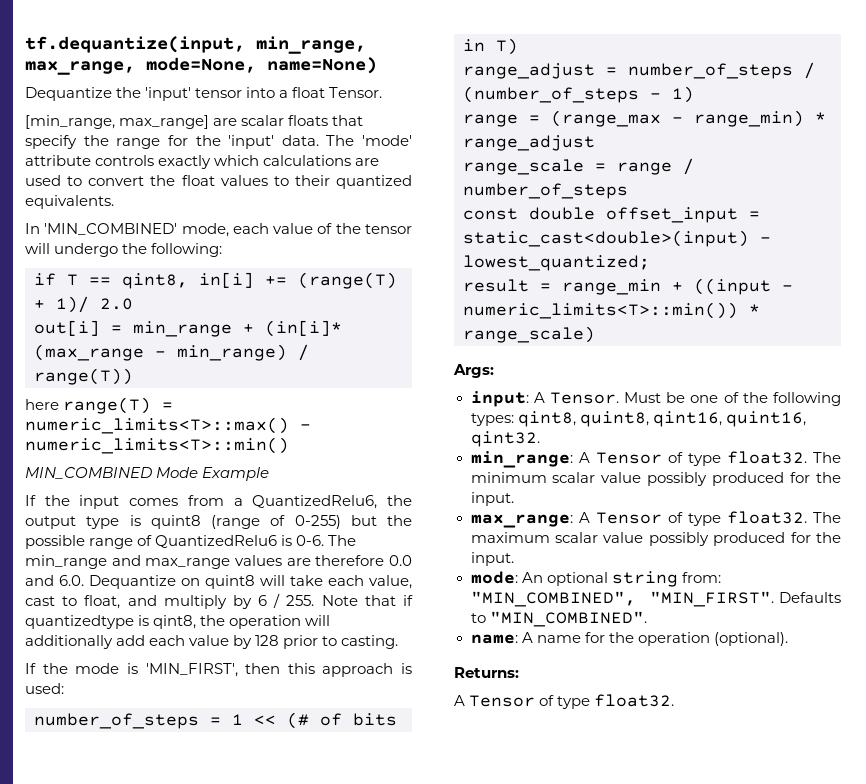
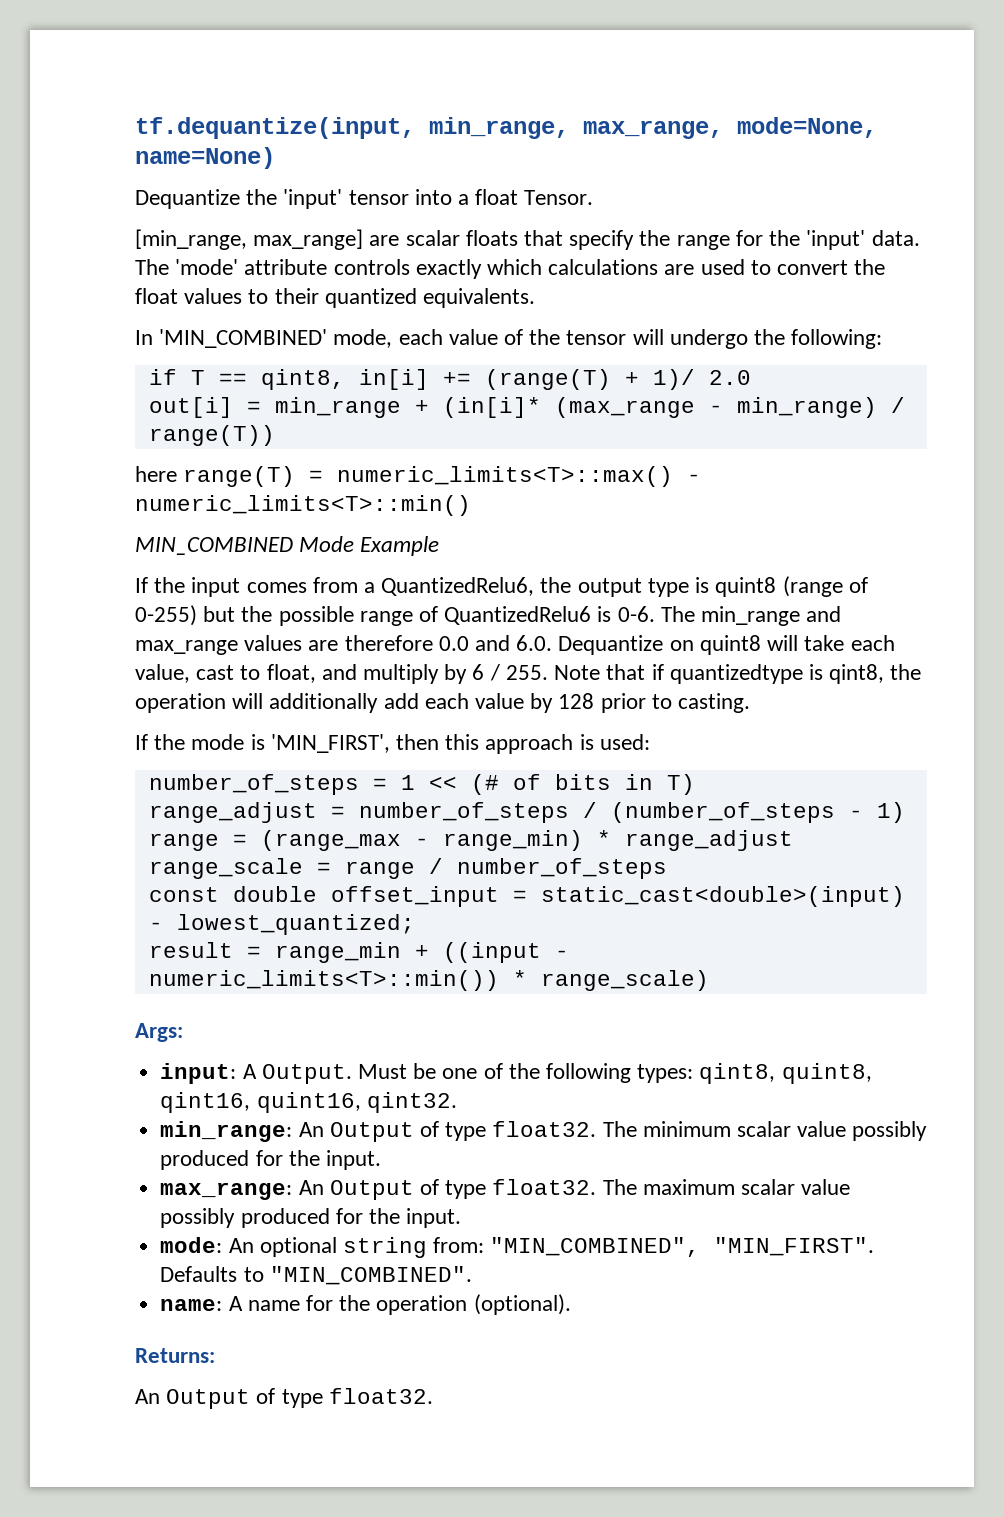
- input: A Tensor.
+ input: A Output.
- min_range: A Tensor of type float32.
+ min_range: An Output of type float32.
- max_range: A Tensor of type float32.
+ max_range: An Output of type float32.
  Returns:
- A Tensor of type float32.
+ An Output of type float32.

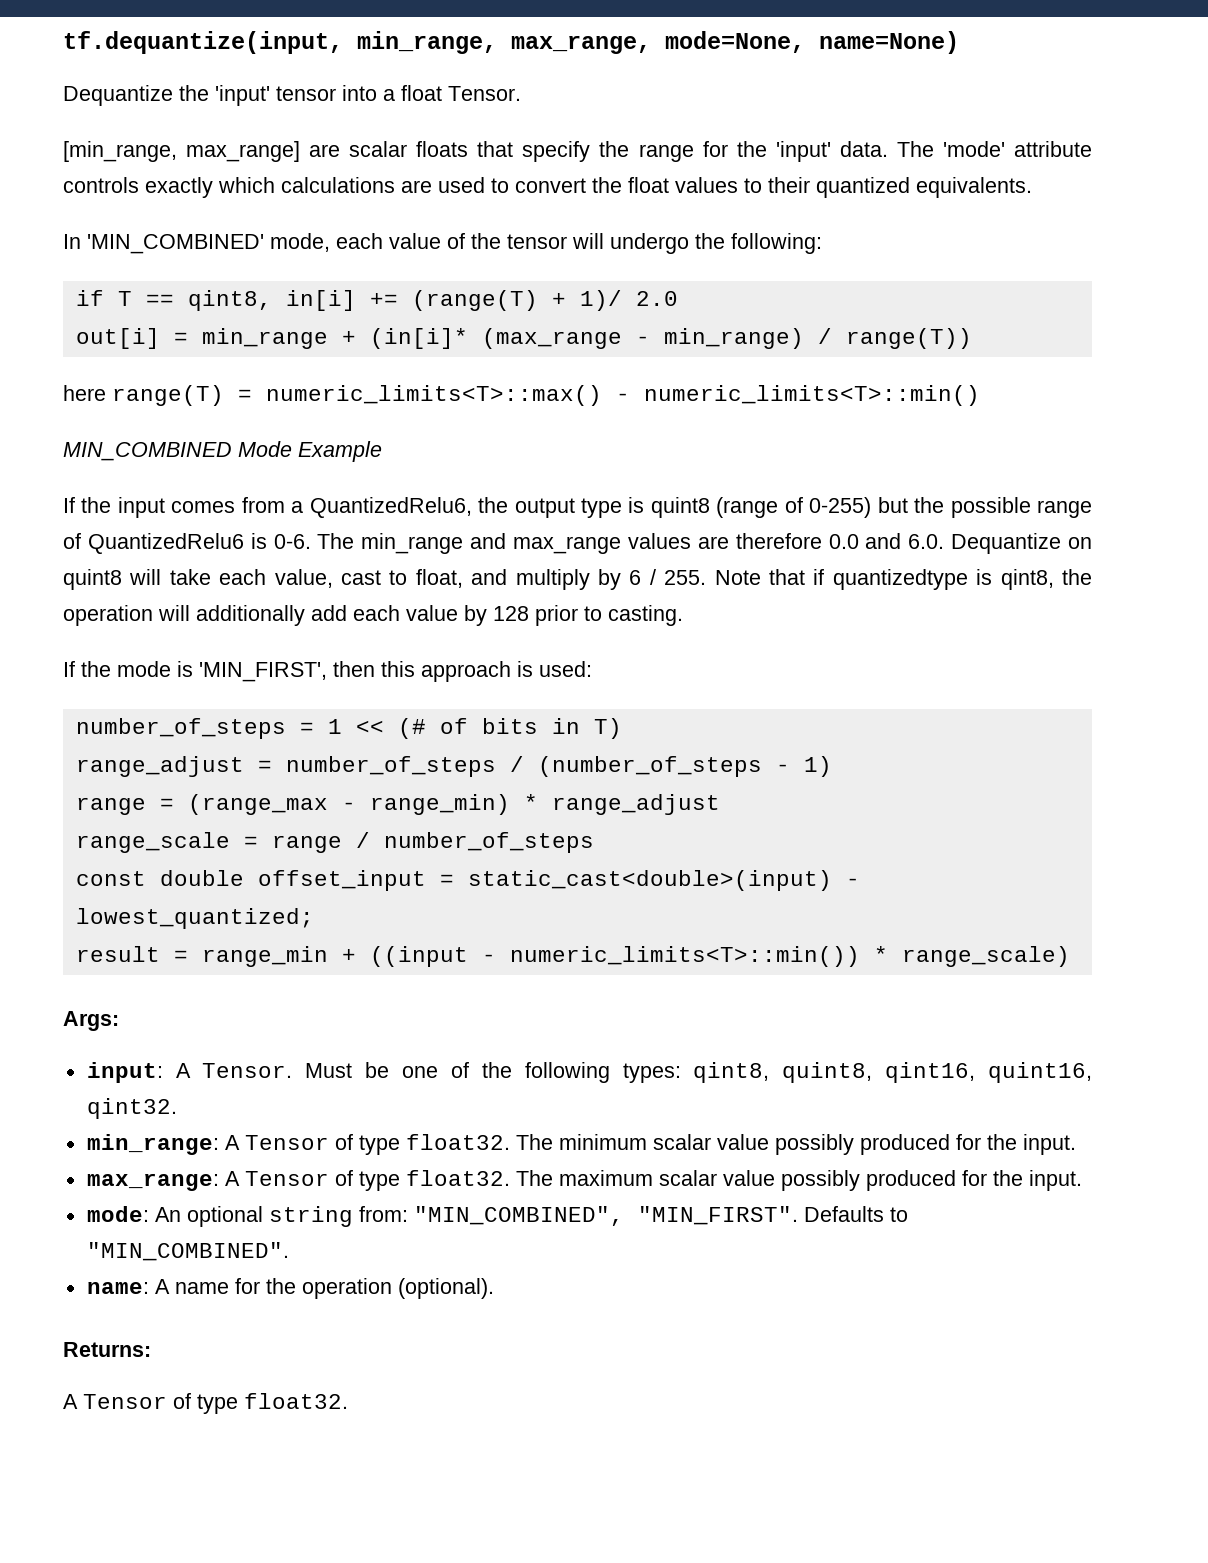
- input: A Output.
+ input: A Tensor.
- min_range: An Output of type float32.
+ min_range: A Tensor of type float32.
- max_range: An Output of type float32.
+ max_range: A Tensor of type float32.
  Returns:
- An Output of type float32.
+ A Tensor of type float32.

